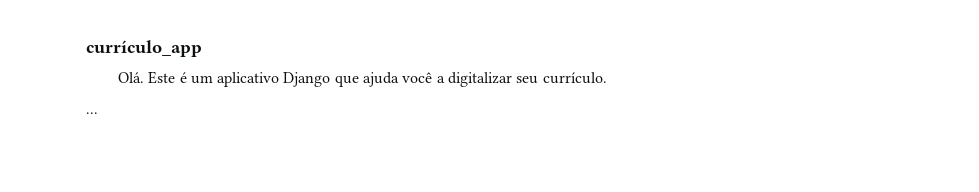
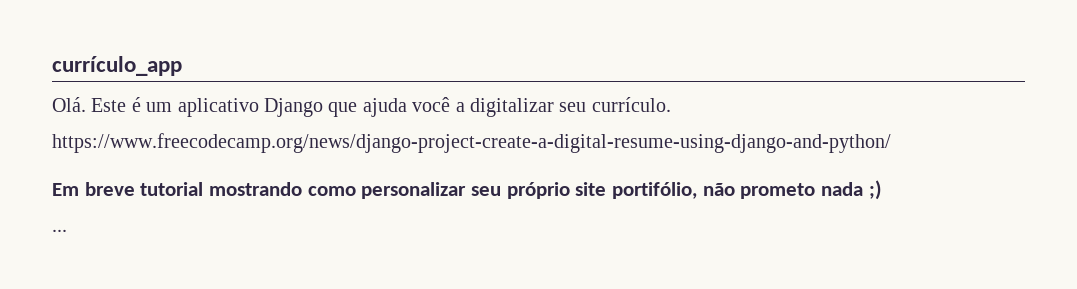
+ https://www.freecodecamp.org/news/django-project-create-a-digital-resume-using-django-and-python/
+ Em breve tutorial mostrando como personalizar seu próprio site portifólio, não prometo nada ;)

